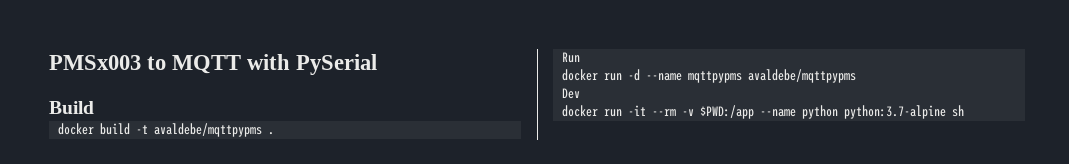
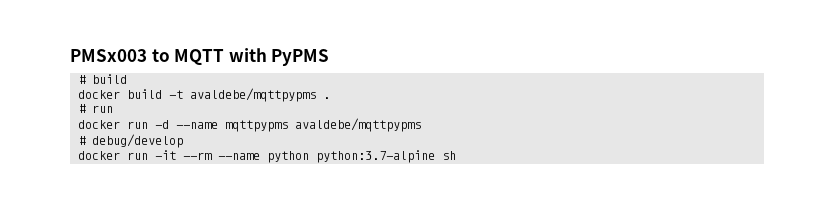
- PMSx003 to MQTT with PySerial
- Build
+ PMSx003 to MQTT with PyPMS
+ # build
- Run
+ # run
- Dev
+ # debug/develop
- docker run -it --rm -v $PWD:/app --name python python:3.7-alpine sh
+ docker run -it --rm --name python python:3.7-alpine sh

